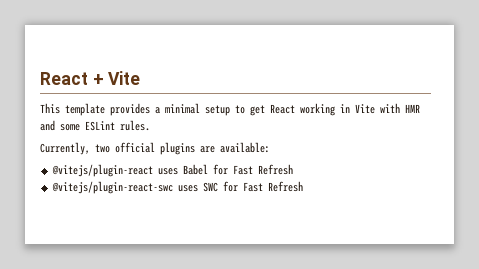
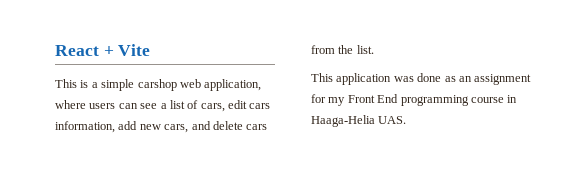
- This template provides a minimal setup to get React working in Vite with HMR and some ESLint rules.
- Currently, two official plugins are available:
- @vitejs/plugin-react uses Babel for Fast Refresh
- @vitejs/plugin-react-swc uses SWC for Fast Refresh
+ This is a simple carshop web application, where users can see a list of cars, edit cars information, add new cars, and delete cars from the list.
+ This application was done as an assignment for my Front End programming course in Haaga-Helia UAS.

